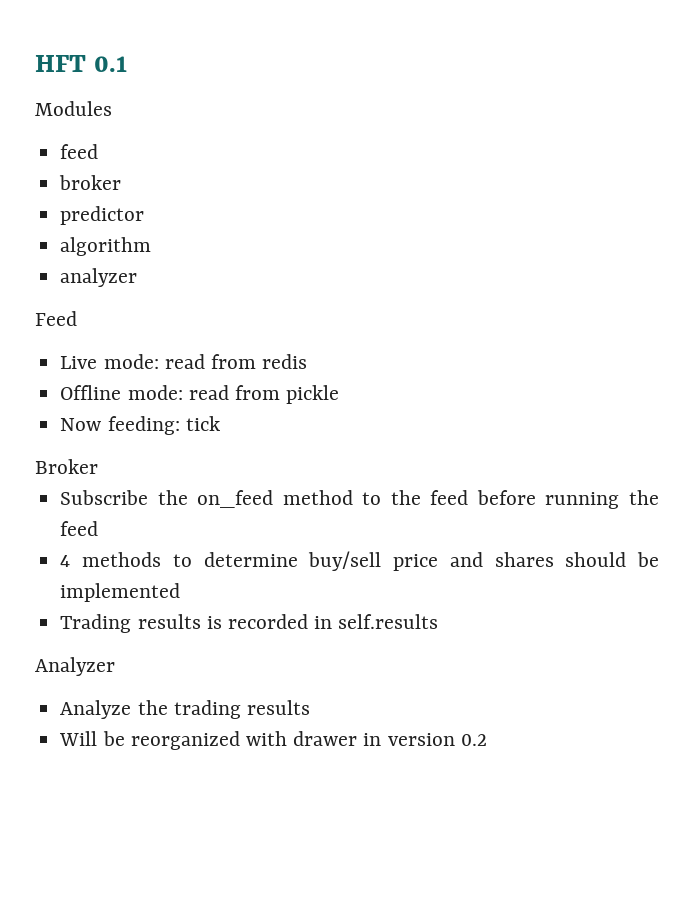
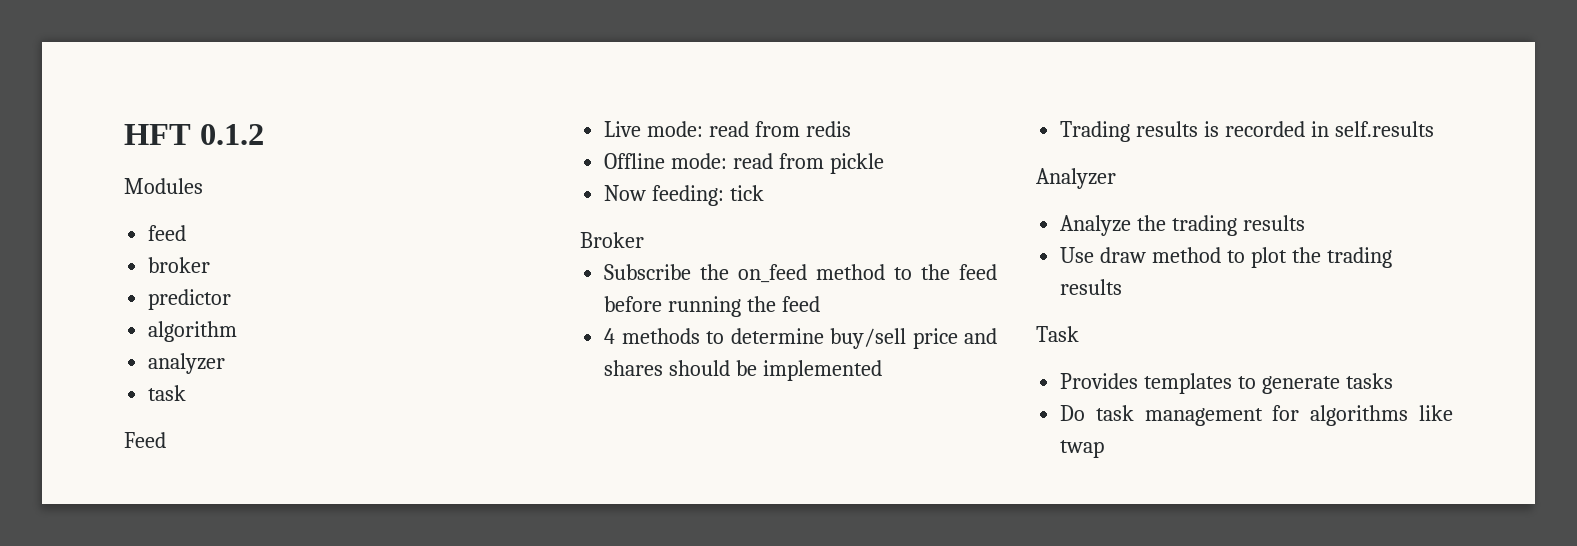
- HFT 0.1
+ HFT 0.1.2
  analyzer
+ task
- Will be reorganized with drawer in version 0.2
+ Use draw method to plot the trading results
+ Task
+ Provides templates to generate tasks
+ Do task management for algorithms like twap

